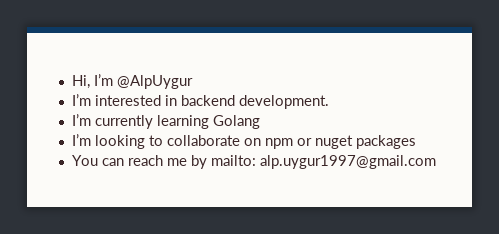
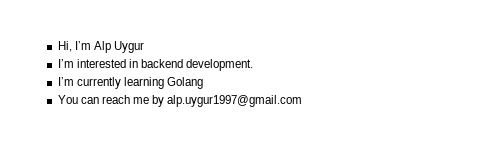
- Hi, I’m @AlpUygur
+ Hi, I’m Alp Uygur
- I’m looking to collaborate on npm or nuget packages
- You can reach me by mailto: alp.uygur1997@gmail.com
+ You can reach me by alp.uygur1997@gmail.com

